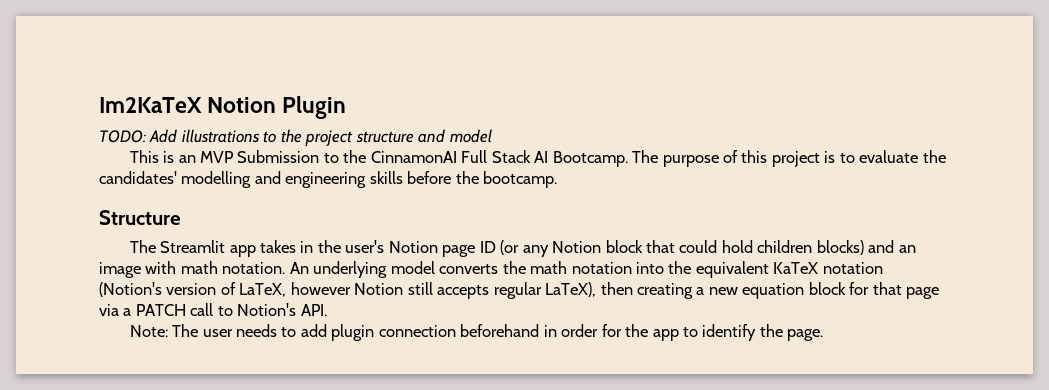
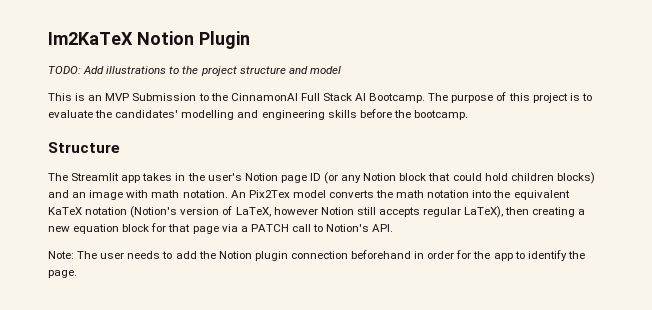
- An underlying model converts the math notation into the equivalent KaTeX notation (Notion's version of LaTeX, however Notion still accepts regular LaTeX), then creating a new equation block for that page via a PATCH call to Notion's API.
+ An Pix2Tex model converts the math notation into the equivalent KaTeX notation (Notion's version of LaTeX, however Notion still accepts regular LaTeX), then creating a new equation block for that page via a PATCH call to Notion's API.
- Note: The user needs to add plugin connection beforehand in order for the app to identify the page.
+ Note: The user needs to add the Notion plugin connection beforehand in order for the app to identify the page.

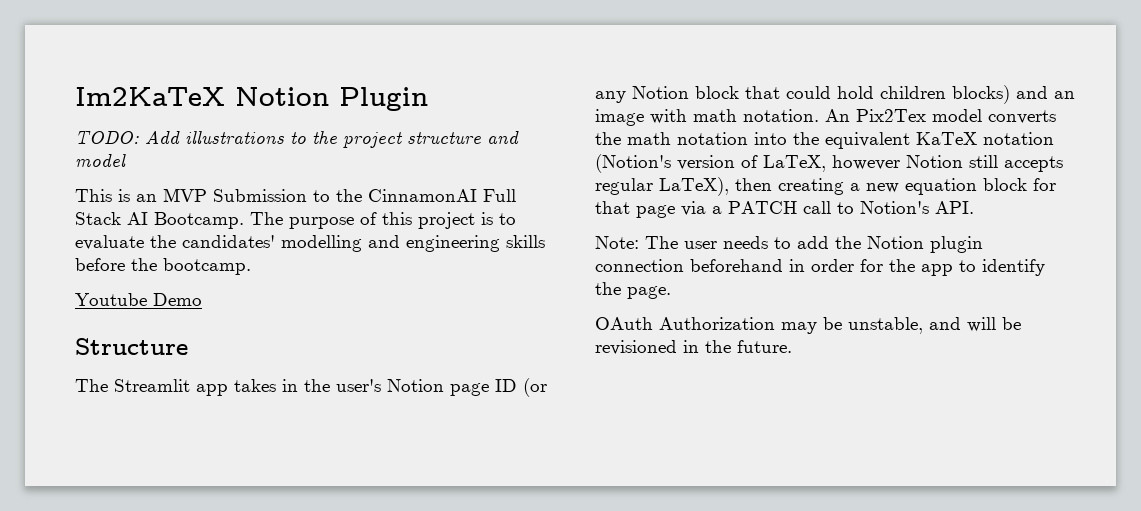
+ Youtube Demo
+ OAuth Authorization may be unstable, and will be revisioned in the future.

